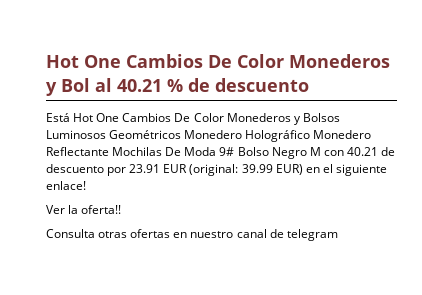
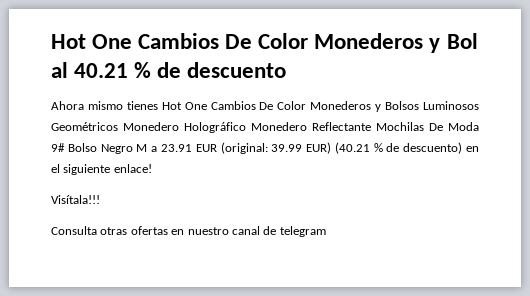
- Está Hot One Cambios De Color Monederos y Bolsos Luminosos Geométricos Monedero Holográfico Monedero Reflectante Mochilas De Moda 9# Bolso Negro M con 40.21 de descuento por 23.91 EUR (original: 39.99 EUR) en el siguiente enlace!
+ Ahora mismo tienes Hot One Cambios De Color Monederos y Bolsos Luminosos Geométricos Monedero Holográfico Monedero Reflectante Mochilas De Moda 9# Bolso Negro M a 23.91 EUR (original: 39.99 EUR) (40.21 % de descuento) en el siguiente enlace!
- Ver la oferta!!
+ Visítala!!!

